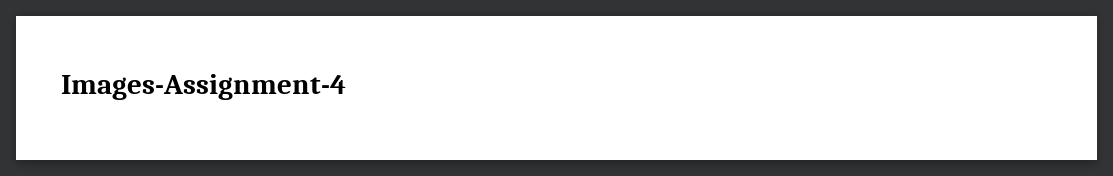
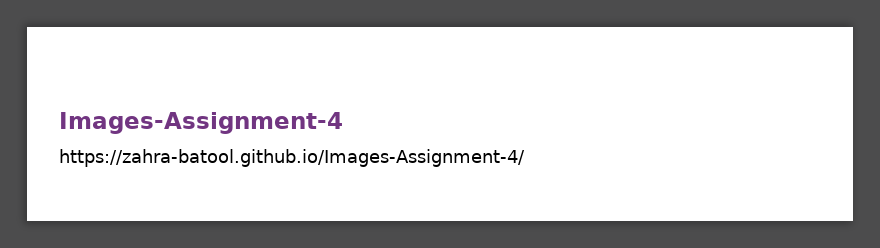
+ https://zahra-batool.github.io/Images-Assignment-4/

